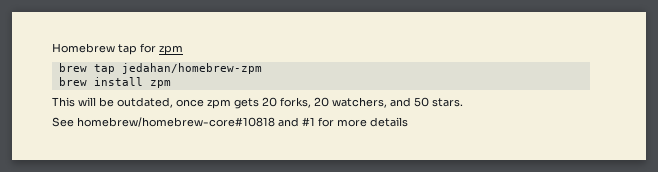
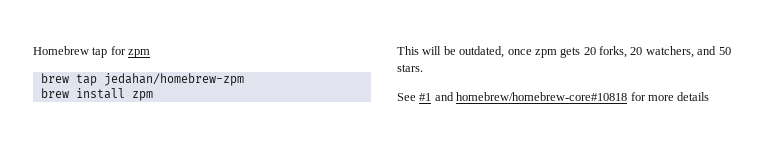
- See homebrew/homebrew-core#10818 and #1 for more details
+ See #1 and homebrew/homebrew-core#10818 for more details

